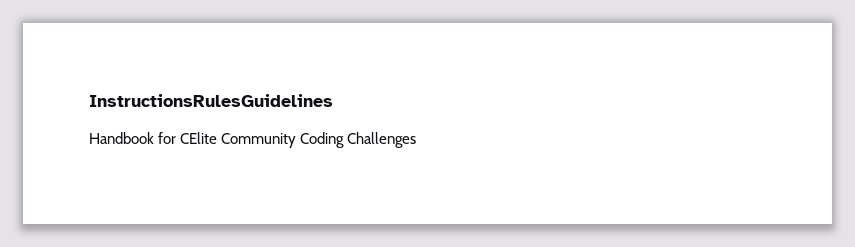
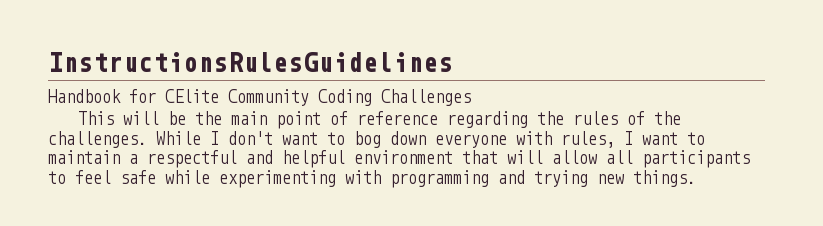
+ This will be the main point of reference regarding the rules of the challenges. While I don't want to bog down everyone with rules, I want to maintain a respectful and helpful environment that will allow all participants to feel safe while experimenting with programming and trying new things.

